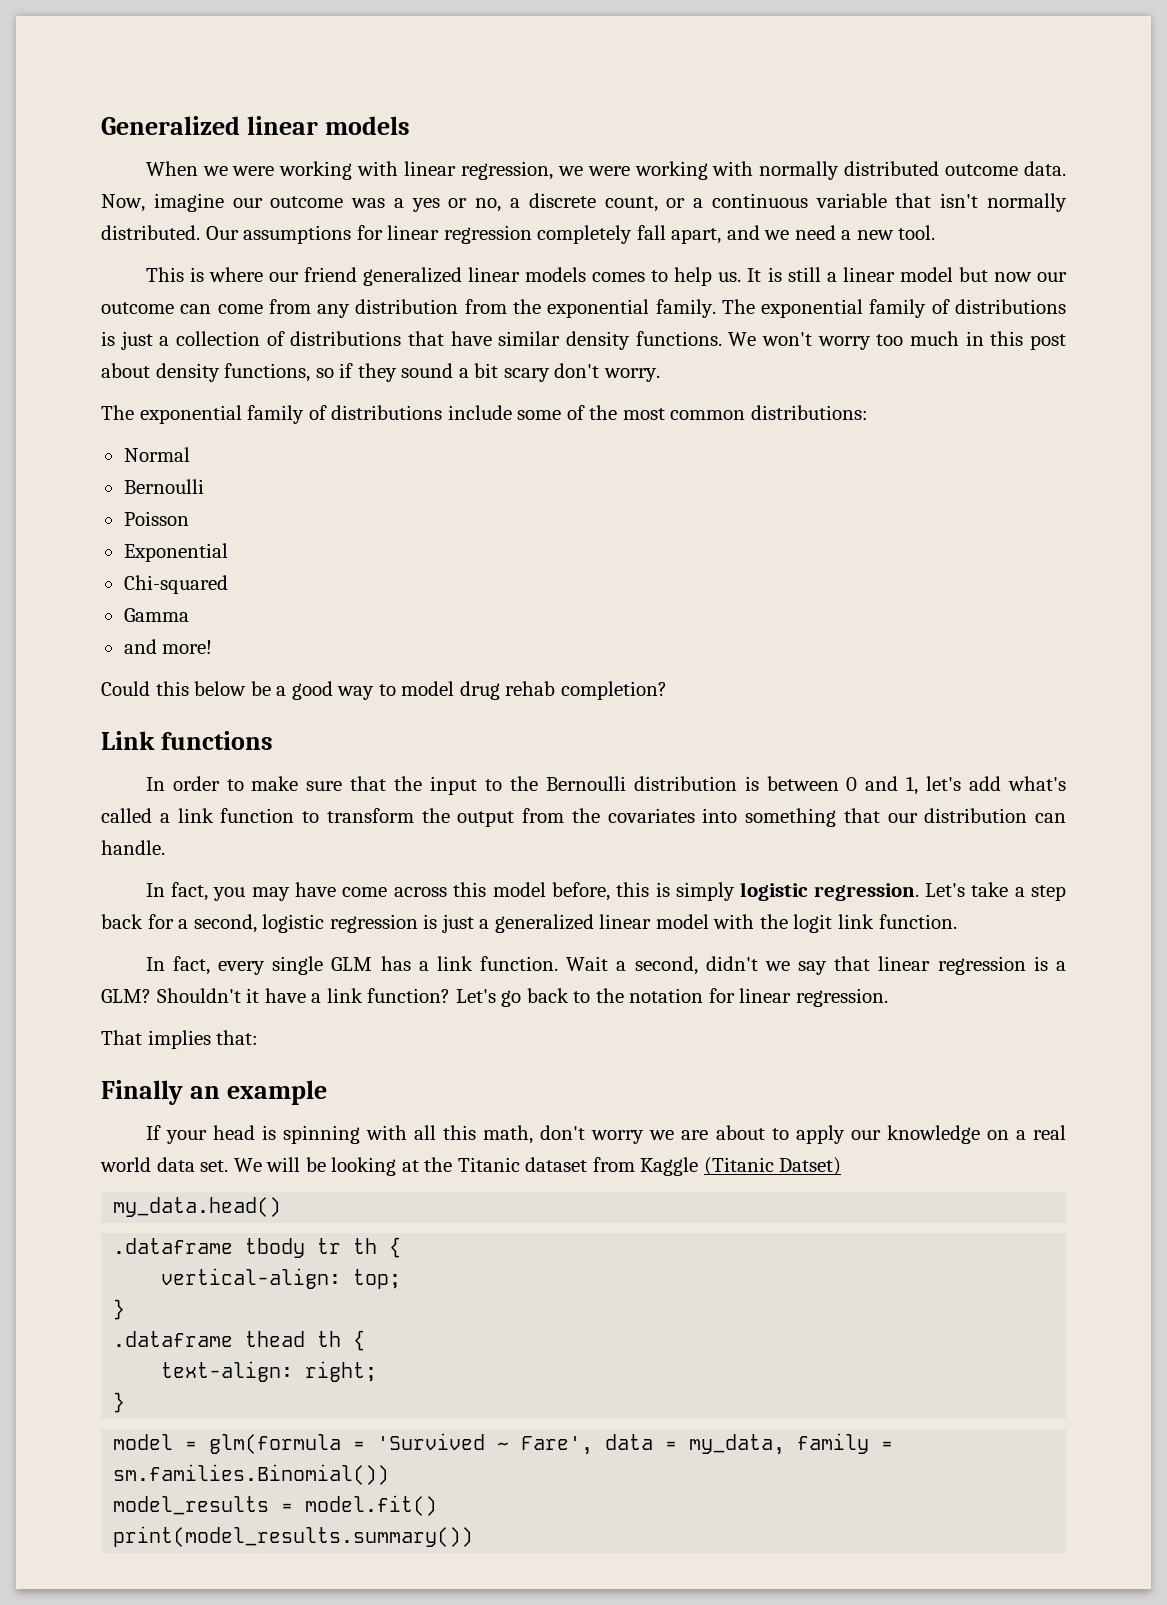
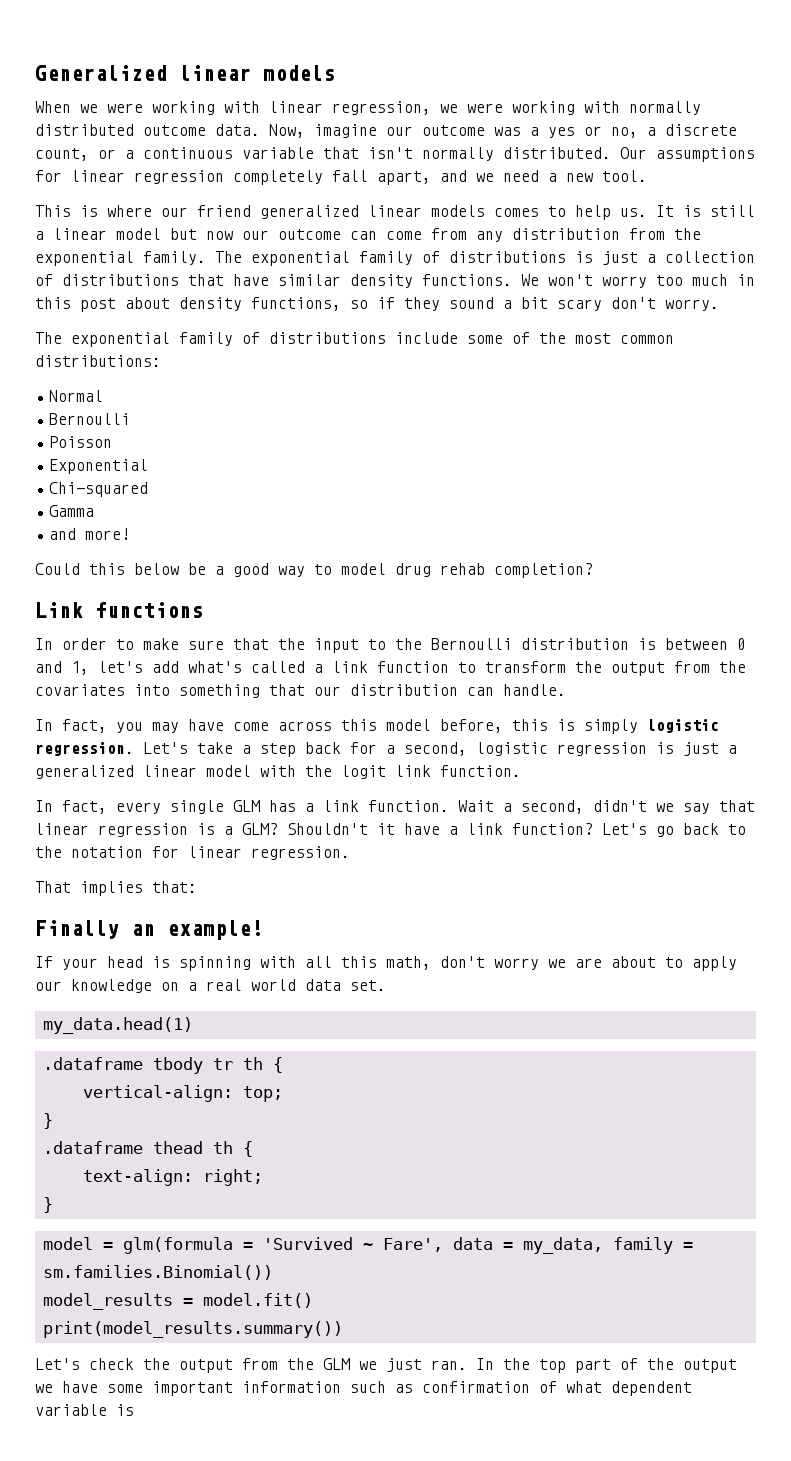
- Finally an example
+ Finally an example!
- If your head is spinning with all this math, don't worry we are about to apply our knowledge on a real world data set. We will be looking at the Titanic dataset from Kaggle (Titanic Datset)
- my_data.head()
+ If your head is spinning with all this math, don't worry we are about to apply our knowledge on a real world data set.
+ my_data.head(1)
+ Let's check the output from the GLM we just ran. In the top part of the output we have some important information such as confirmation of what dependent variable is

